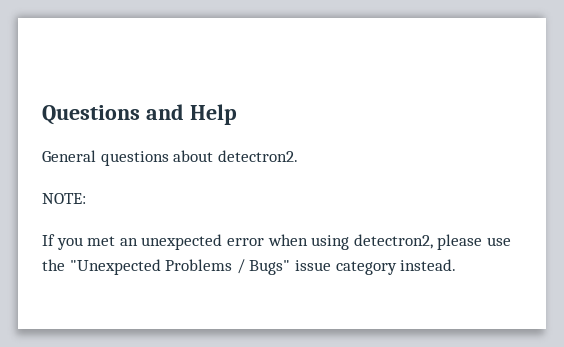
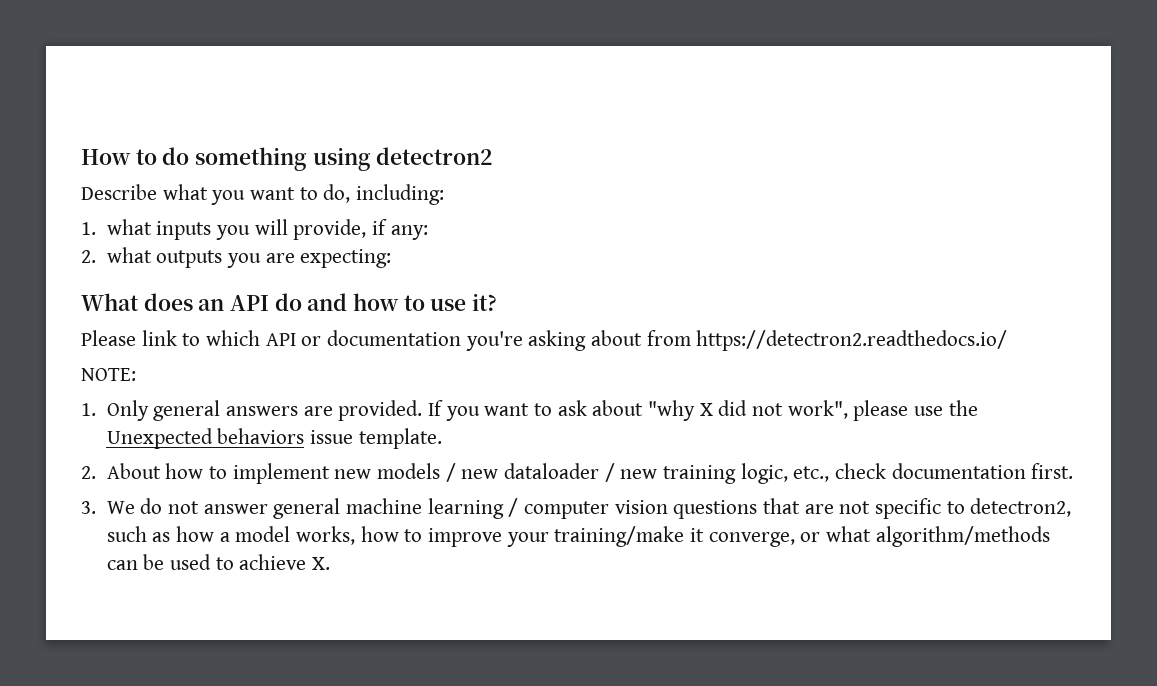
- Questions and Help
- General questions about detectron2.
+ How to do something using detectron2
+ Describe what you want to do, including:
+ 1. what inputs you will provide, if any:
+ 2. what outputs you are expecting:
+ What does an API do and how to use it?
+ Please link to which API or documentation you're asking about from https://detectron2.readthedocs.io/
  NOTE:
- If you met an unexpected error when using detectron2, please use the "Unexpected Problems / Bugs" issue category instead.
+ 1. Only general answers are provided. If you want to ask about "why X did not work", please use the Unexpected behaviors issue template.
+ 2. About how to implement new models / new dataloader / new training logic, etc., check documentation first.
+ 3. We do not answer general machine learning / computer vision questions that are not specific to detectron2, such as how a model works, how to improve your training/make it converge, or what algorithm/methods can be used to achieve X.

